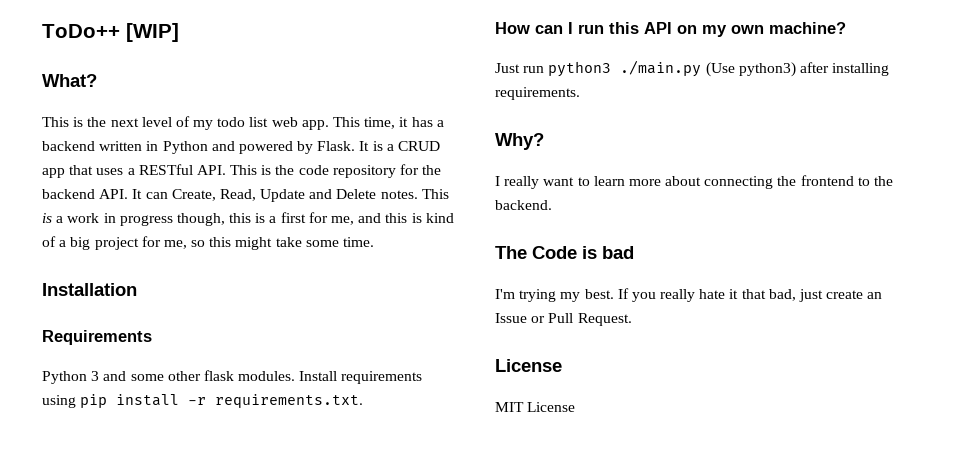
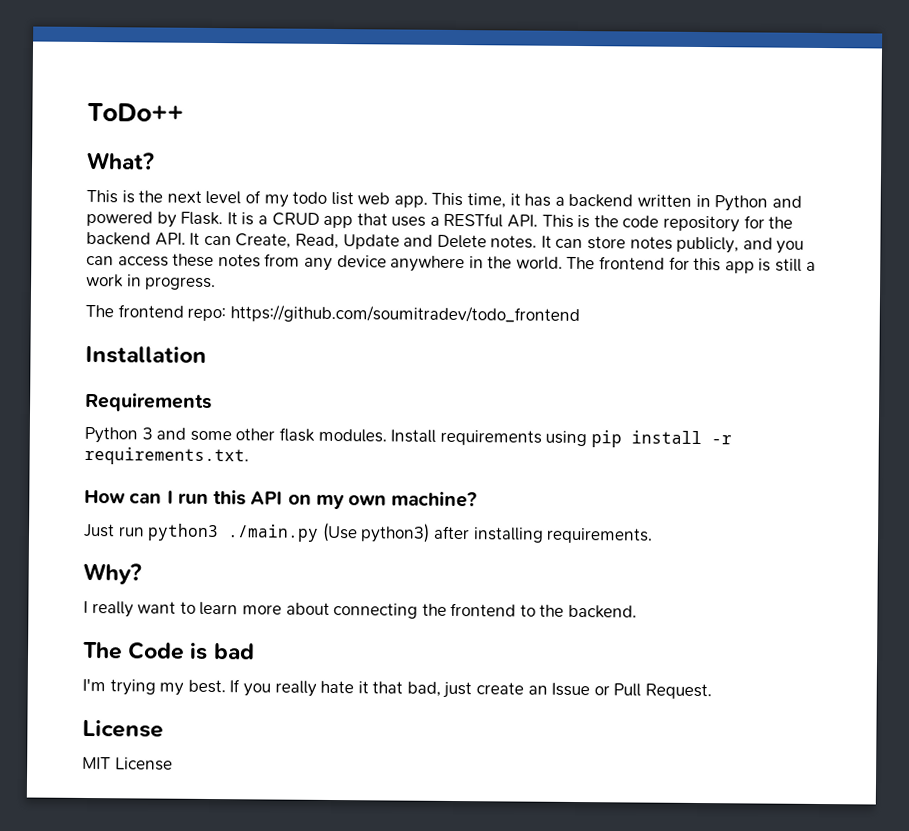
- ToDo++ [WIP]
+ ToDo++
- This is a work in progress though, this is a first for me, and this is kind of a big project for me, so this might take some time.
+ It can store notes publicly, and you can access these notes from any device anywhere in the world. The frontend for this app is still a work in progress.
+ The frontend repo: https://github.com/soumitradev/todo_frontend

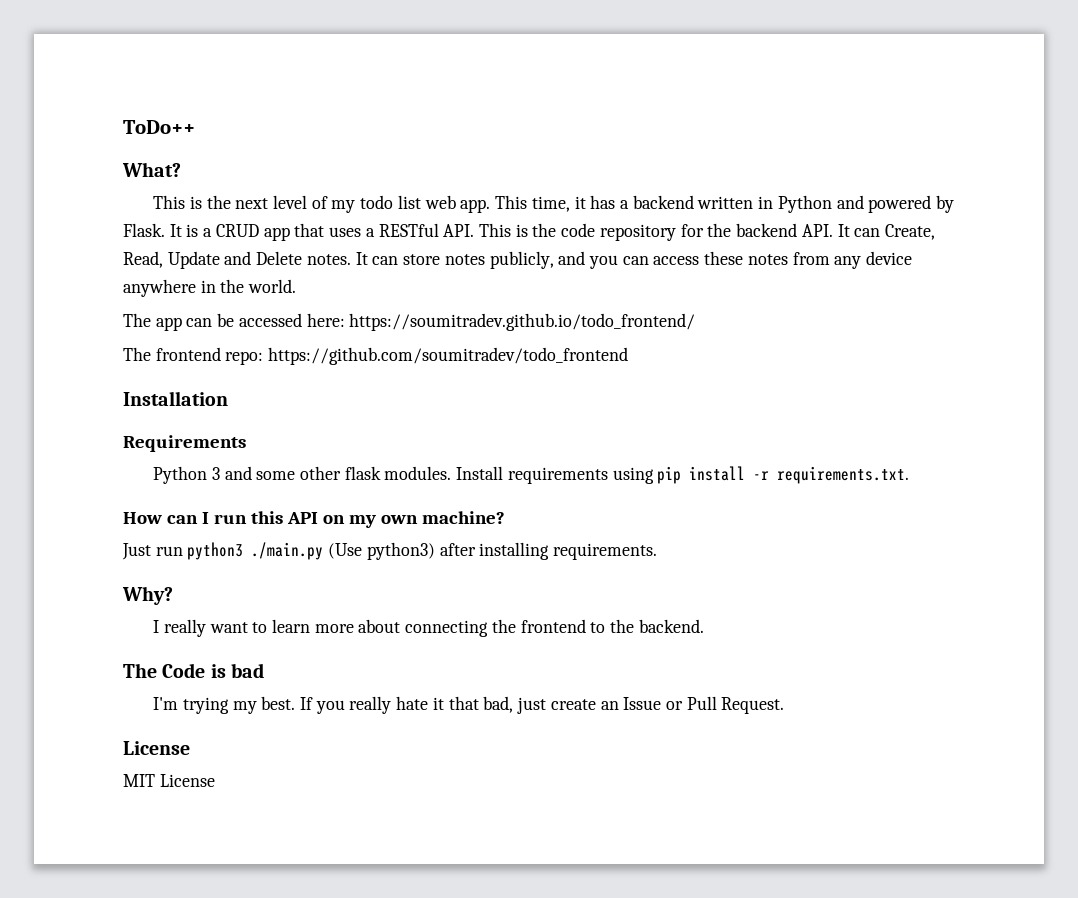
- It can store notes publicly, and you can access these notes from any device anywhere in the world. The frontend for this app is still a work in progress.
+ It can store notes publicly, and you can access these notes from any device anywhere in the world.
+ The app can be accessed here: https://soumitradev.github.io/todo_frontend/

